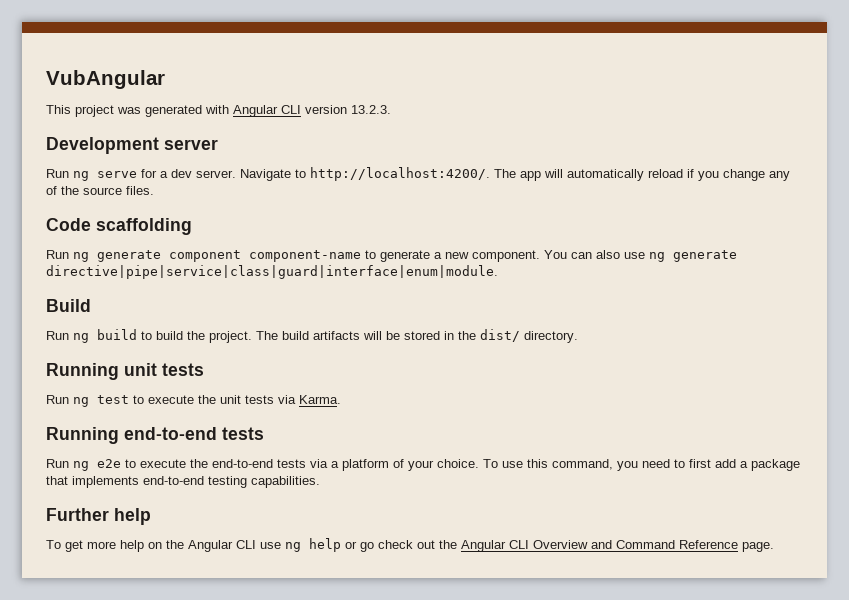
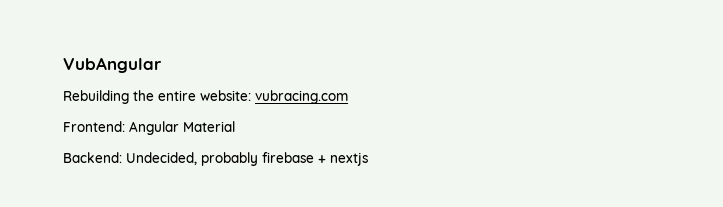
- This project was generated with Angular CLI version 13.2.3.
- Development server
- Run ng serve for a dev server. Navigate to http://localhost:4200/. The app will automatically reload if you change any of the source files.
- Code scaffolding
- Run ng generate component component-name to generate a new component. You can also use ng generate directive|pipe|service|class|guard|interface|enum|module.
- Build
- Run ng build to build the project. The build artifacts will be stored in the dist/ directory.
- Running unit tests
- Run ng test to execute the unit tests via Karma.
- Running end-to-end tests
- Run ng e2e to execute the end-to-end tests via a platform of your choice. To use this command, you need to first add a package that implements end-to-end testing capabilities.
- Further help
- To get more help on the Angular CLI use ng help or go check out the Angular CLI Overview and Command Reference page.
+ Rebuilding the entire website: vubracing.com
+ Frontend: Angular Material
+ Backend: Undecided, probably firebase + nextjs

